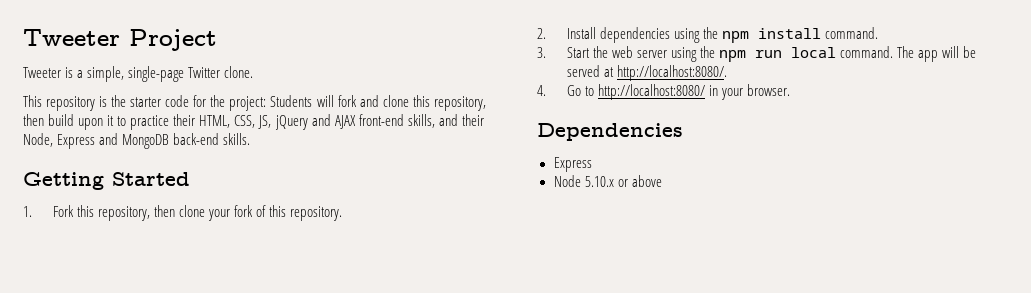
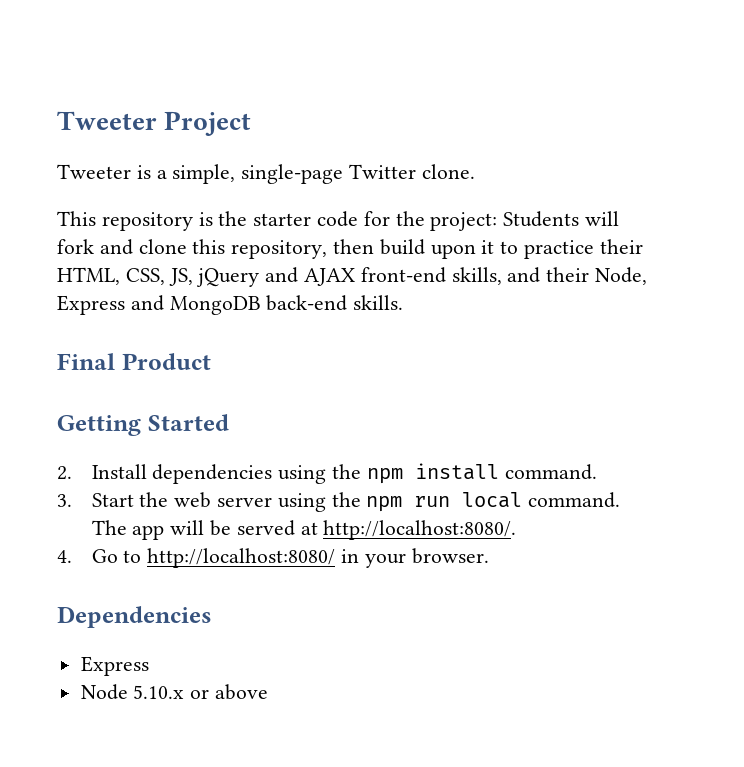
+ Final Product
- 1. Fork this repository, then clone your fork of this repository.

